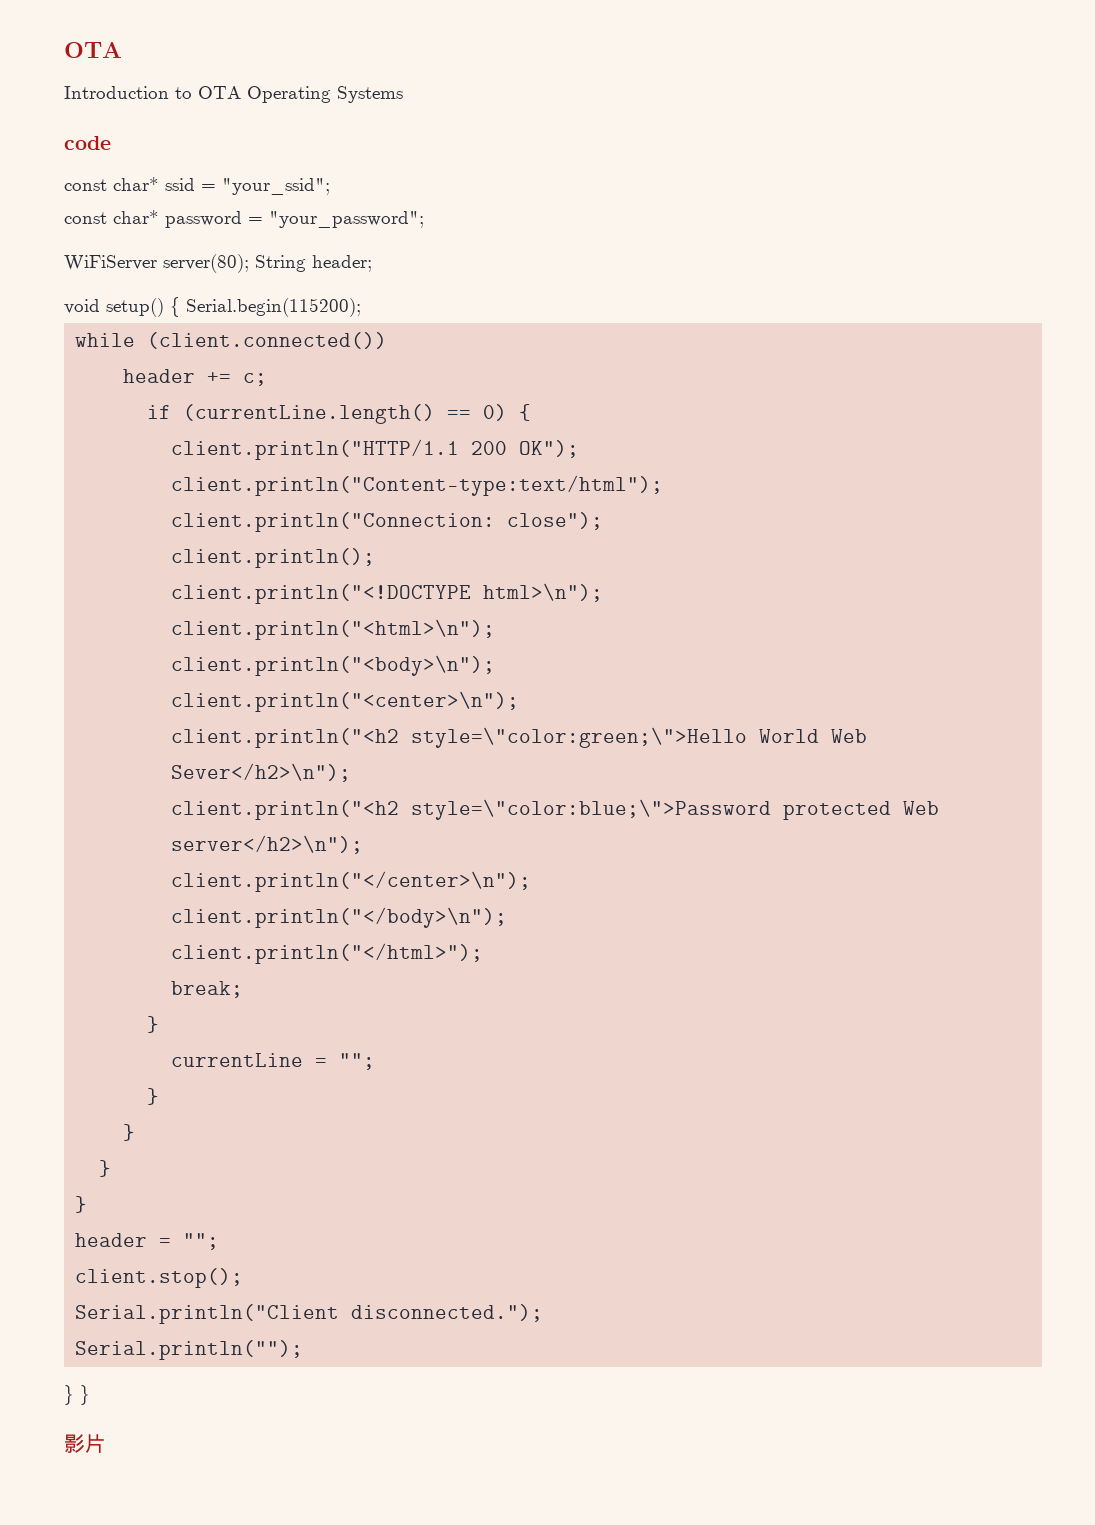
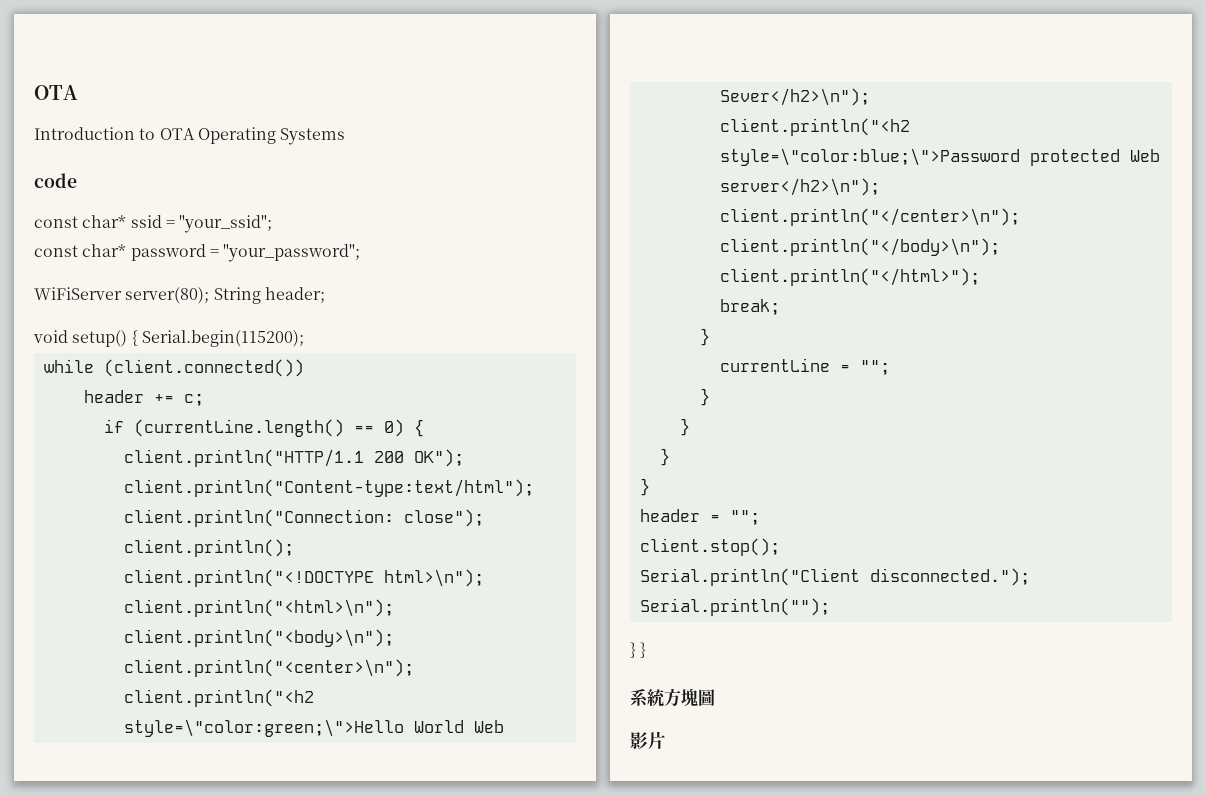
+ 系統方塊圖

